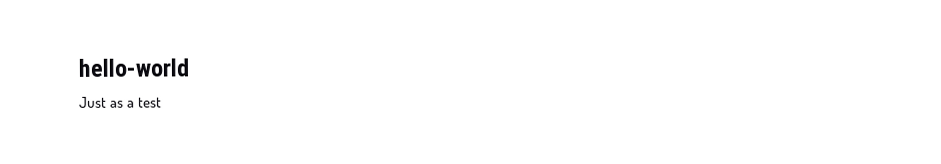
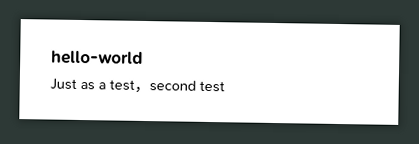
- Just as a test
+ Just as a test，second test

